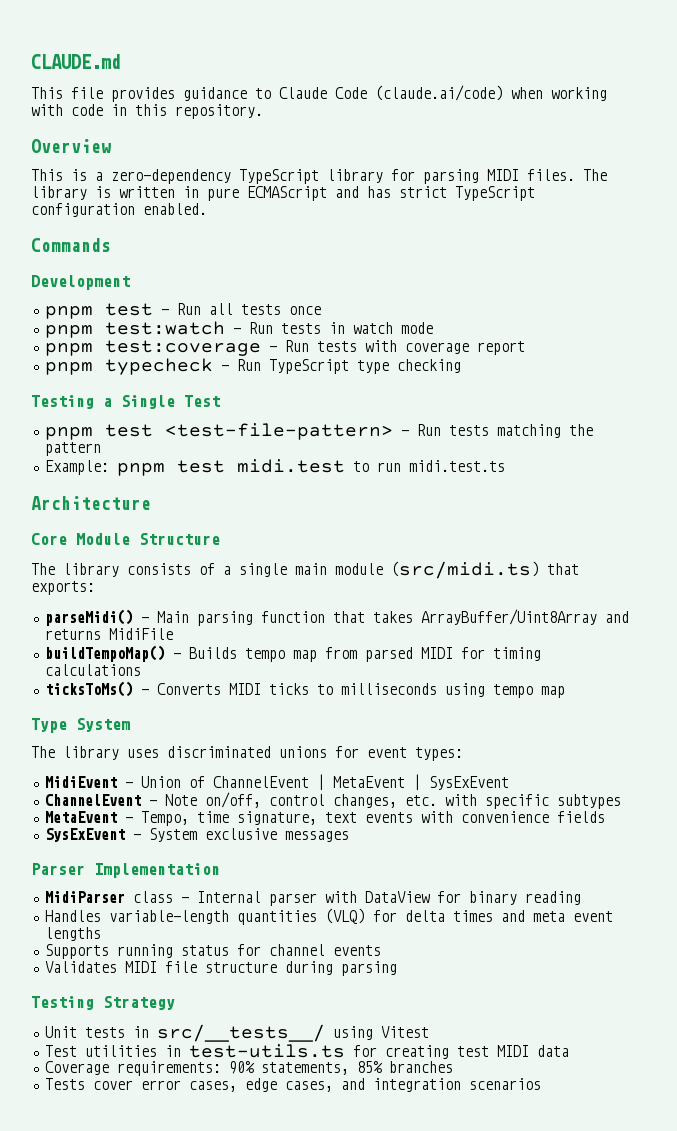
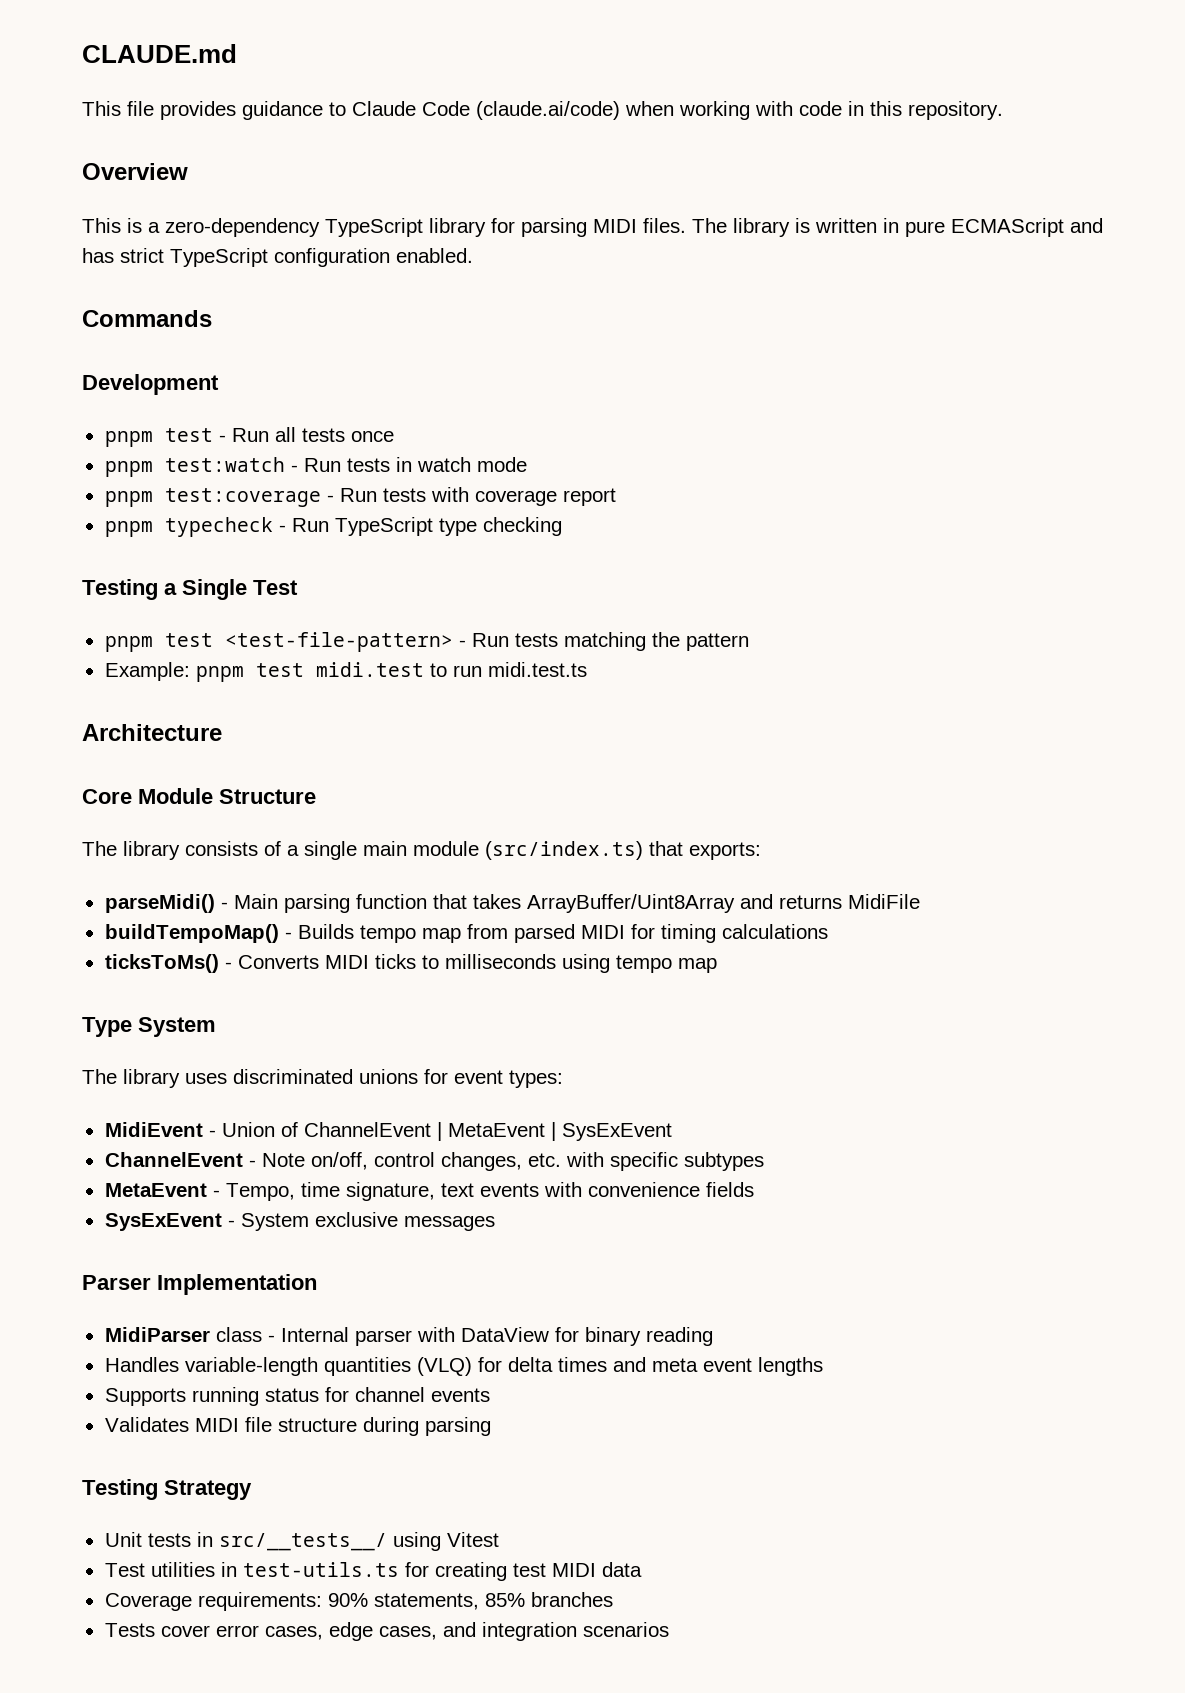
- The library consists of a single main module (src/midi.ts) that exports:
+ The library consists of a single main module (src/index.ts) that exports:

